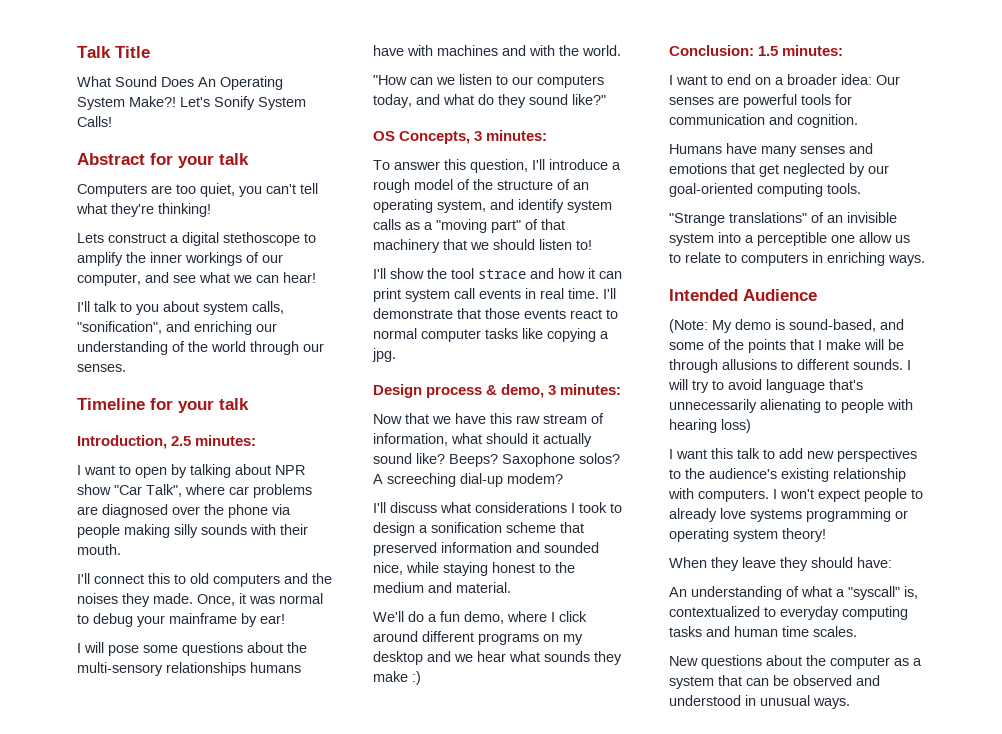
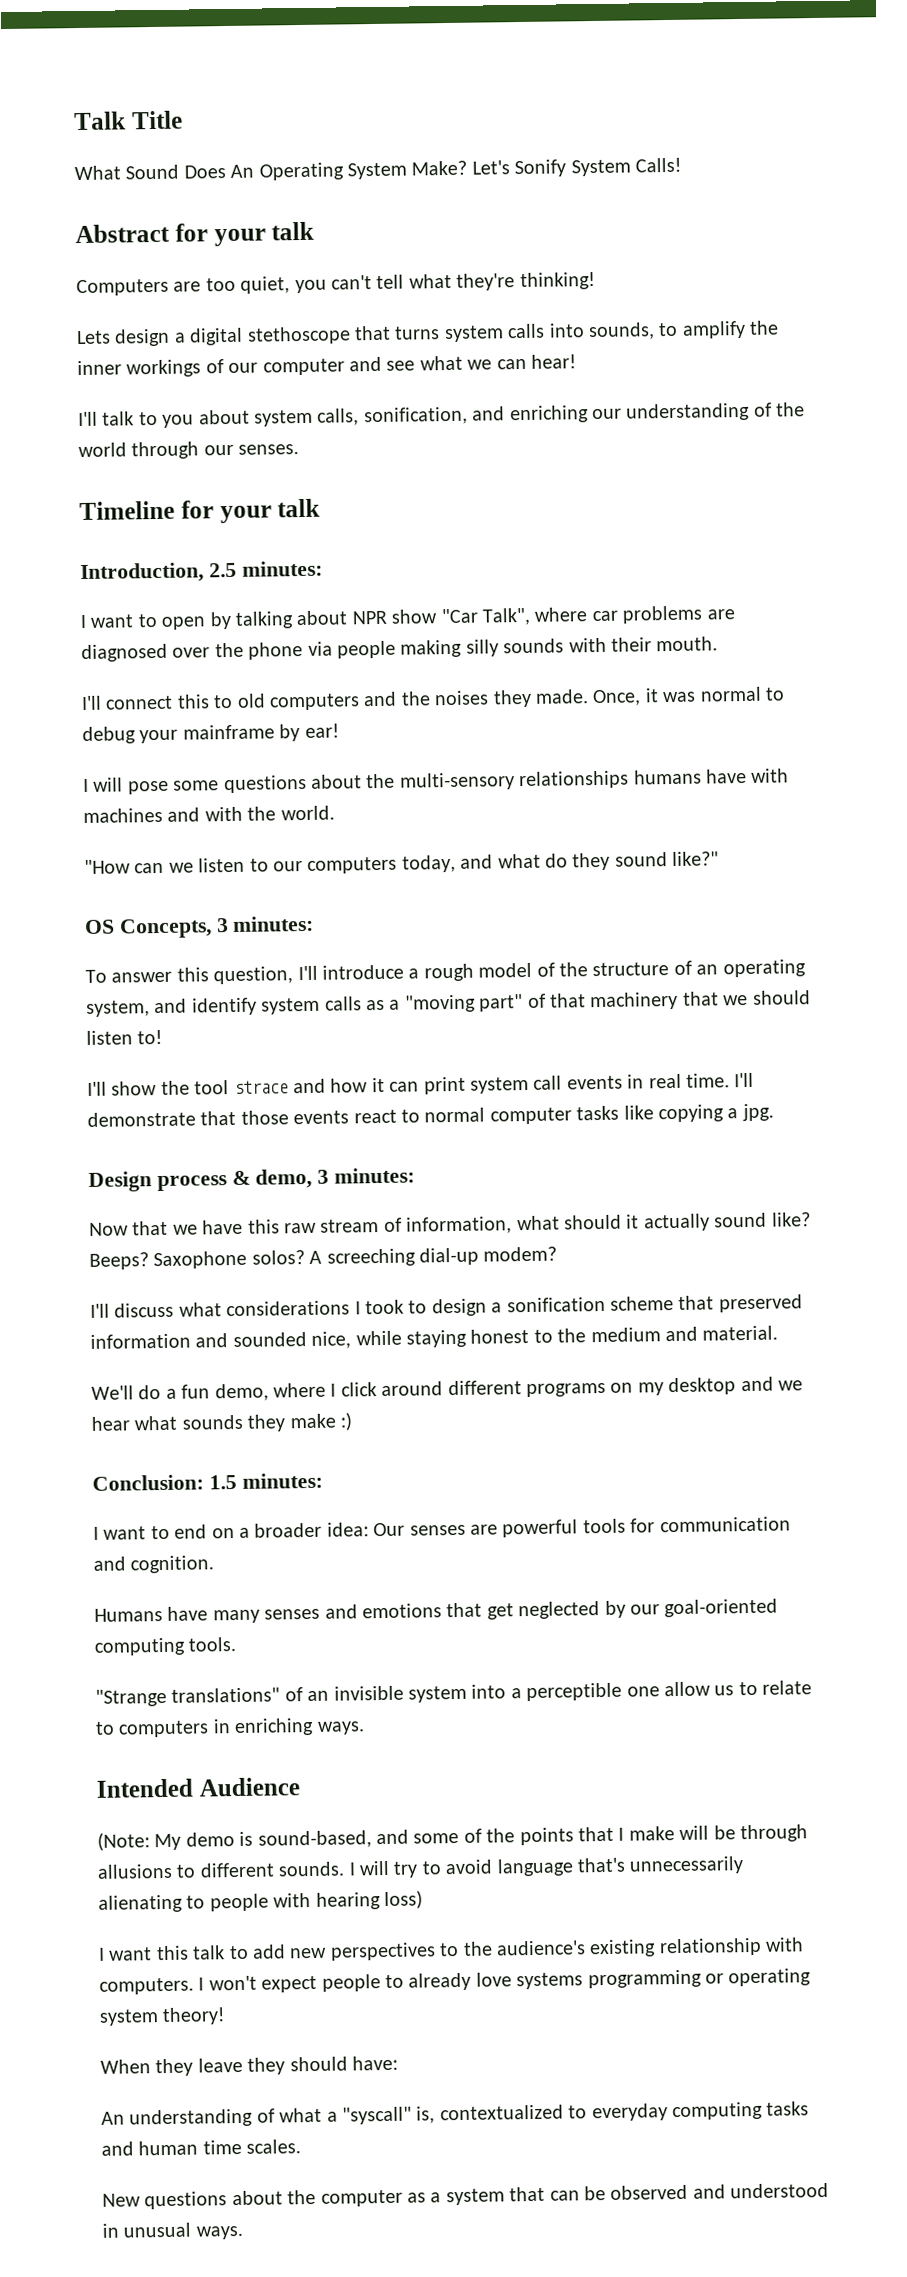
- What Sound Does An Operating System Make?!
+ What Sound Does An Operating System Make?
- Lets construct a digital stethoscope to amplify the inner workings of our computer, and see what we can hear!
+ Lets design a digital stethoscope that turns system calls into sounds, to amplify the inner workings of our computer and see what we can hear!
- I'll talk to you about system calls, "sonification", and enriching our understanding of the world through our senses.
+ I'll talk to you about system calls, sonification, and enriching our understanding of the world through our senses.

